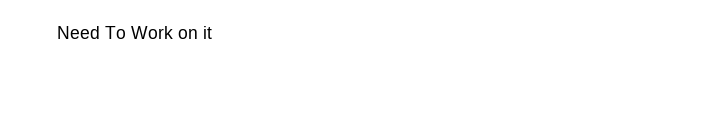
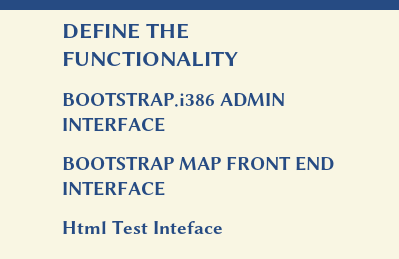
- Need To Work on it
+ DEFINE THE FUNCTIONALITY
+ BOOTSTRAP.i386 ADMIN INTERFACE
+ BOOTSTRAP MAP FRONT END INTERFACE
+ Html Test Inteface

